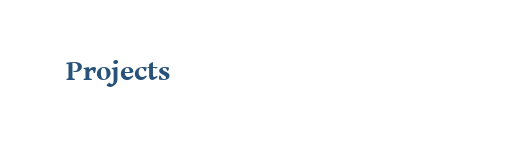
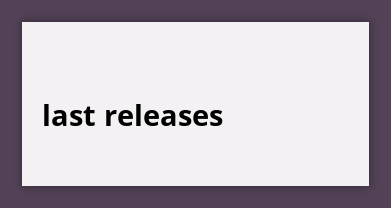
- Projects
+ last releases

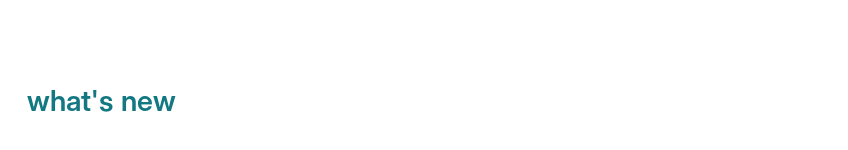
- last releases
+ what's new

